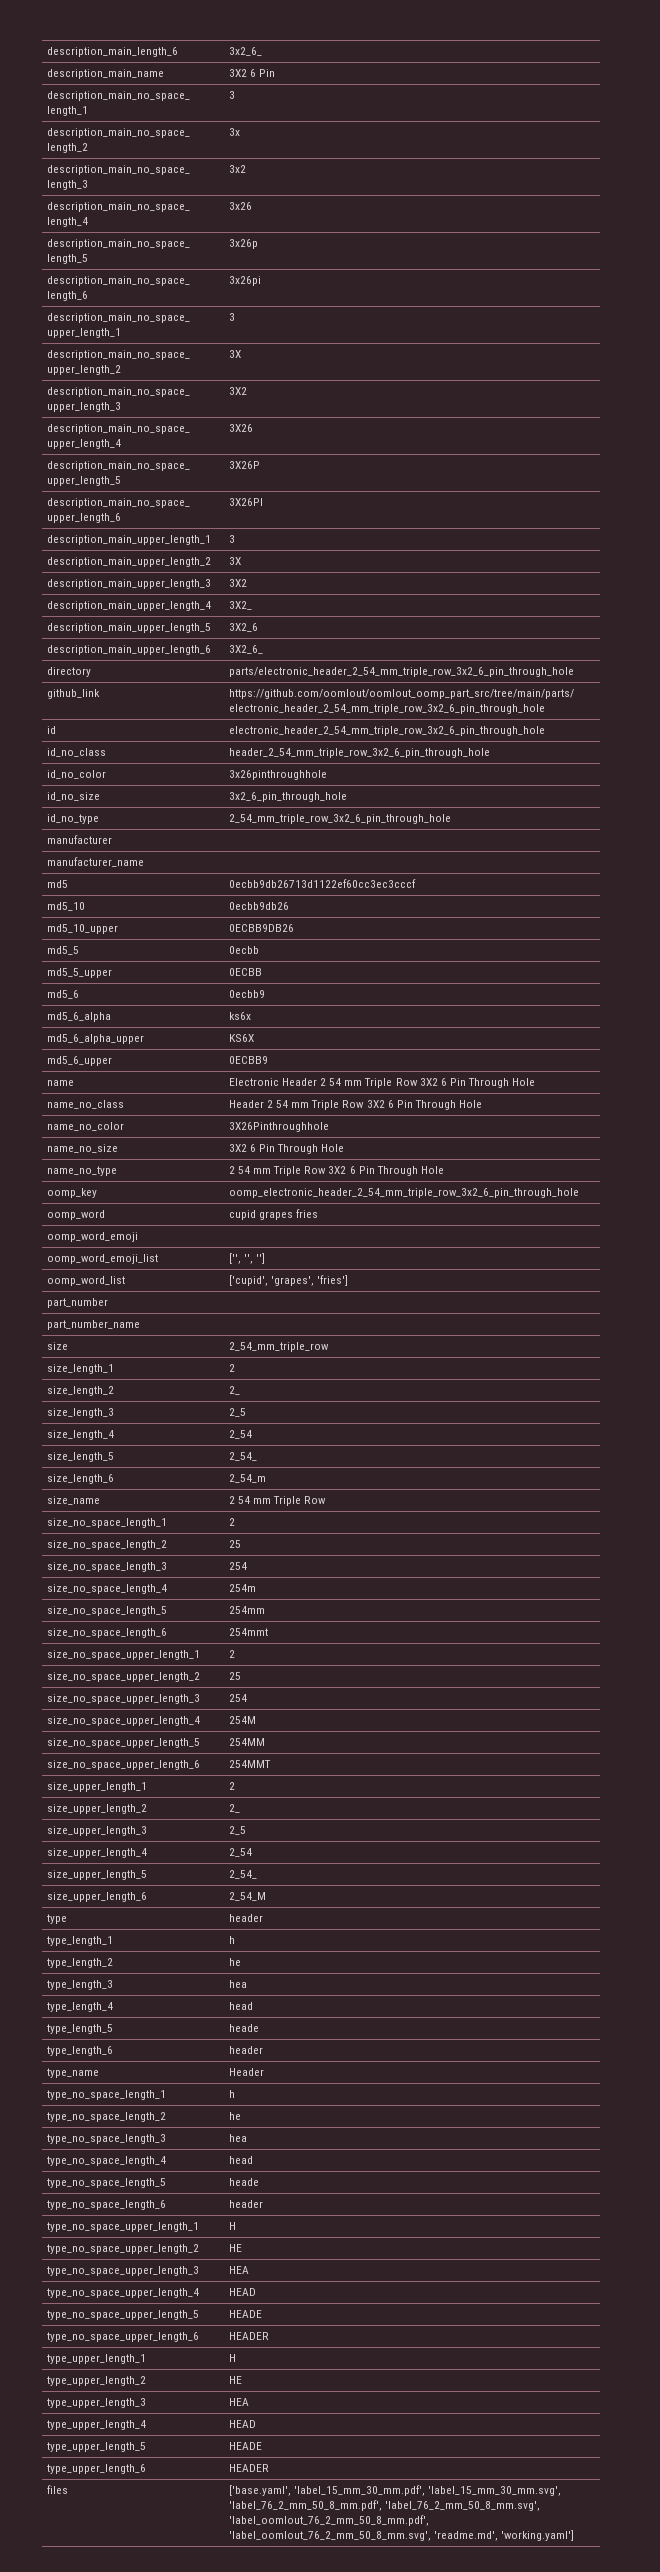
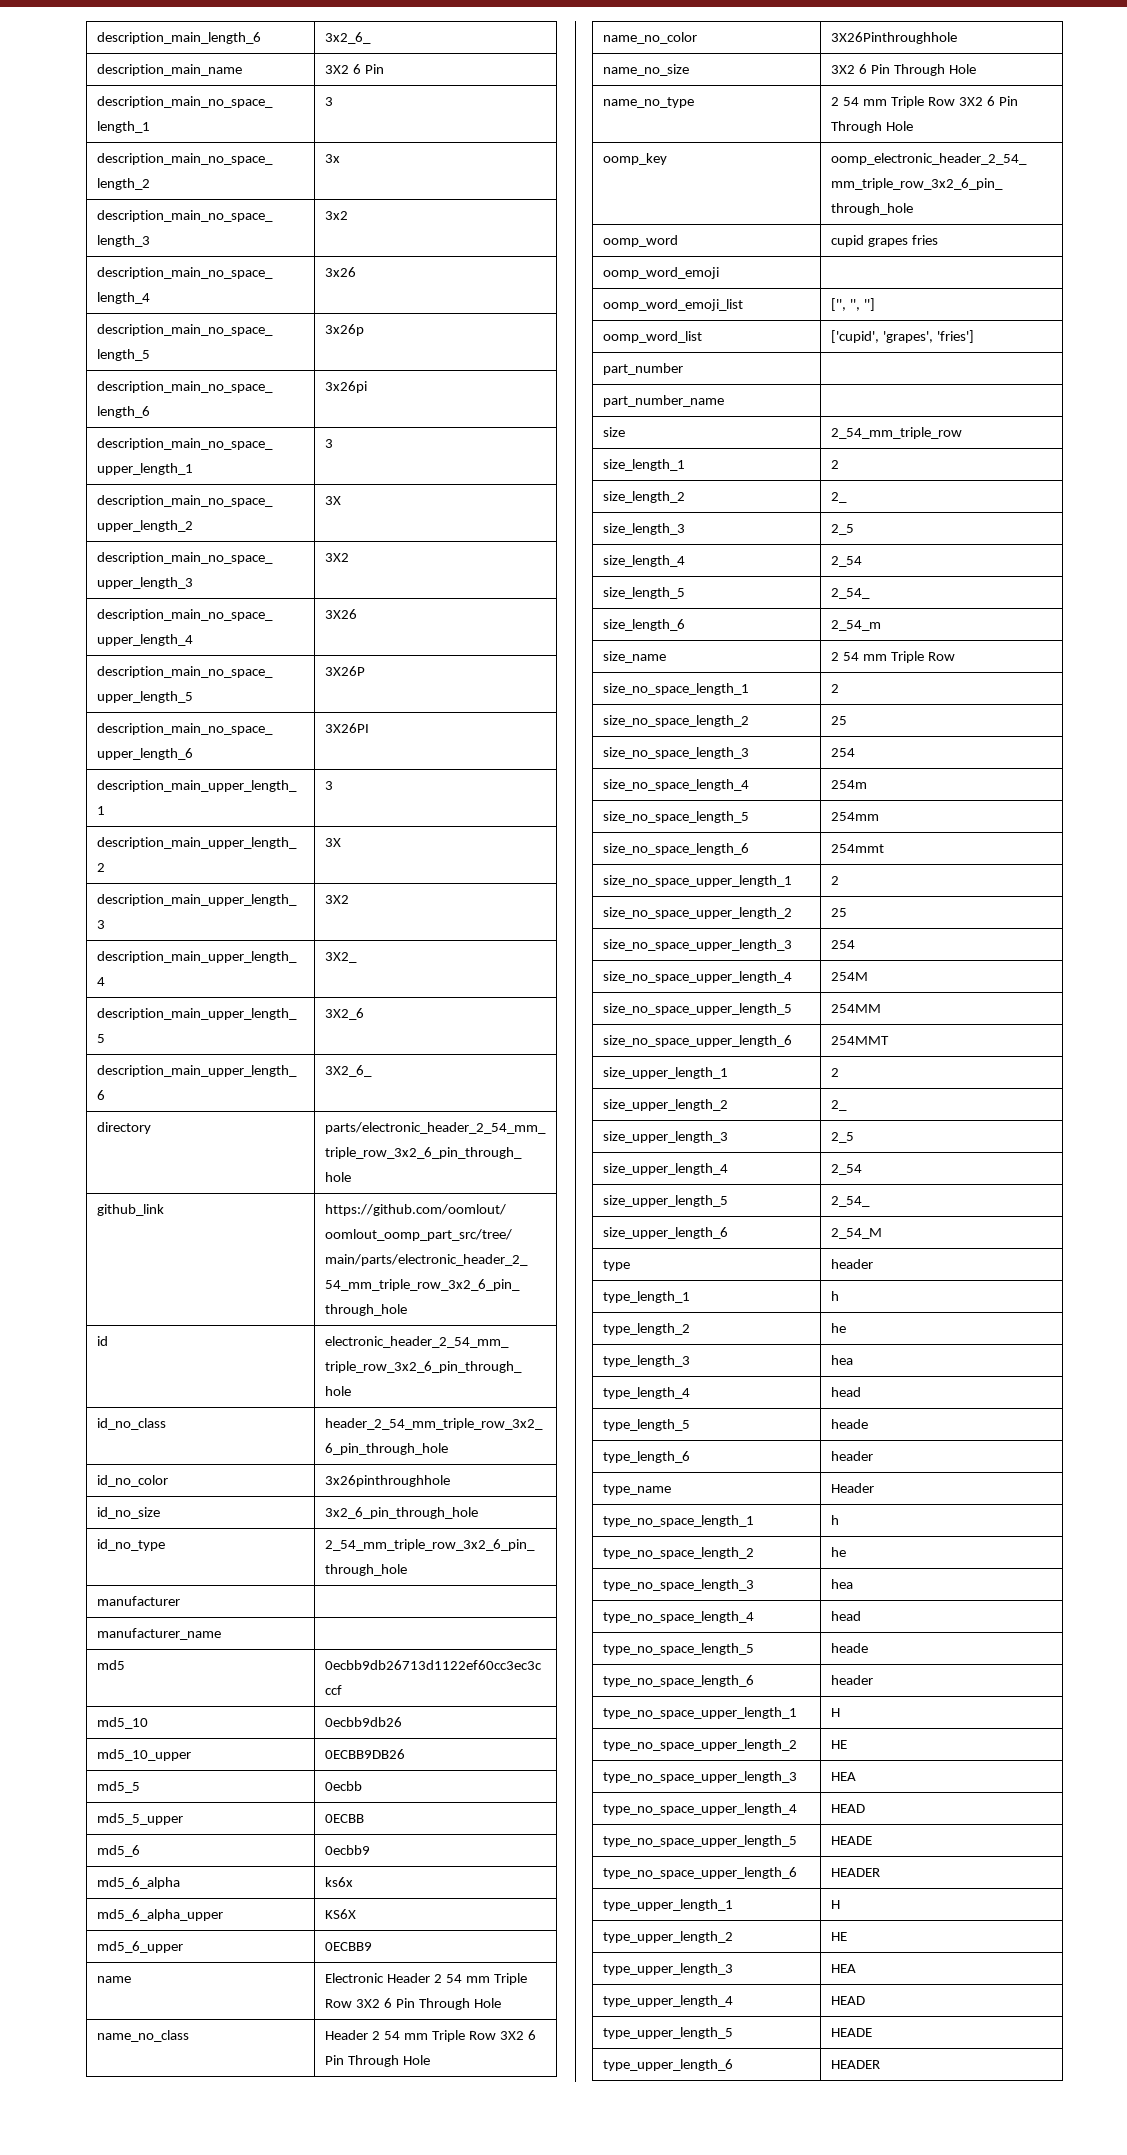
- files | ['base.yaml', 'label_15_mm_30_mm.pdf', 'label_15_mm_30_mm.svg', 'label_76_2_mm_50_8_mm.pdf', 'label_76_2_mm_50_8_mm.svg', 'label_oomlout_76_2_mm_50_8_mm.pdf', 'label_oomlout_76_2_mm_50_8_mm.svg', 'readme.md', 'working.yaml']

